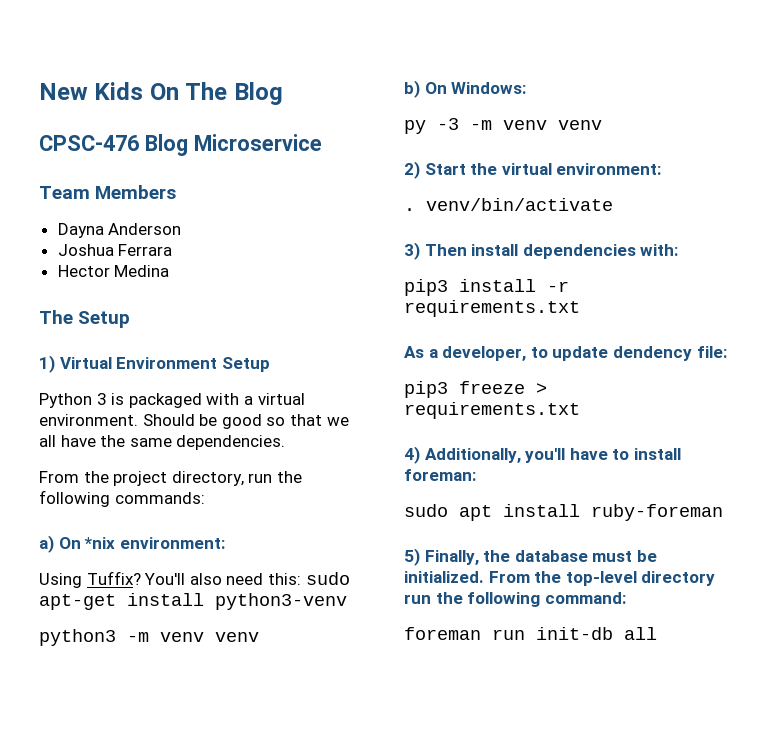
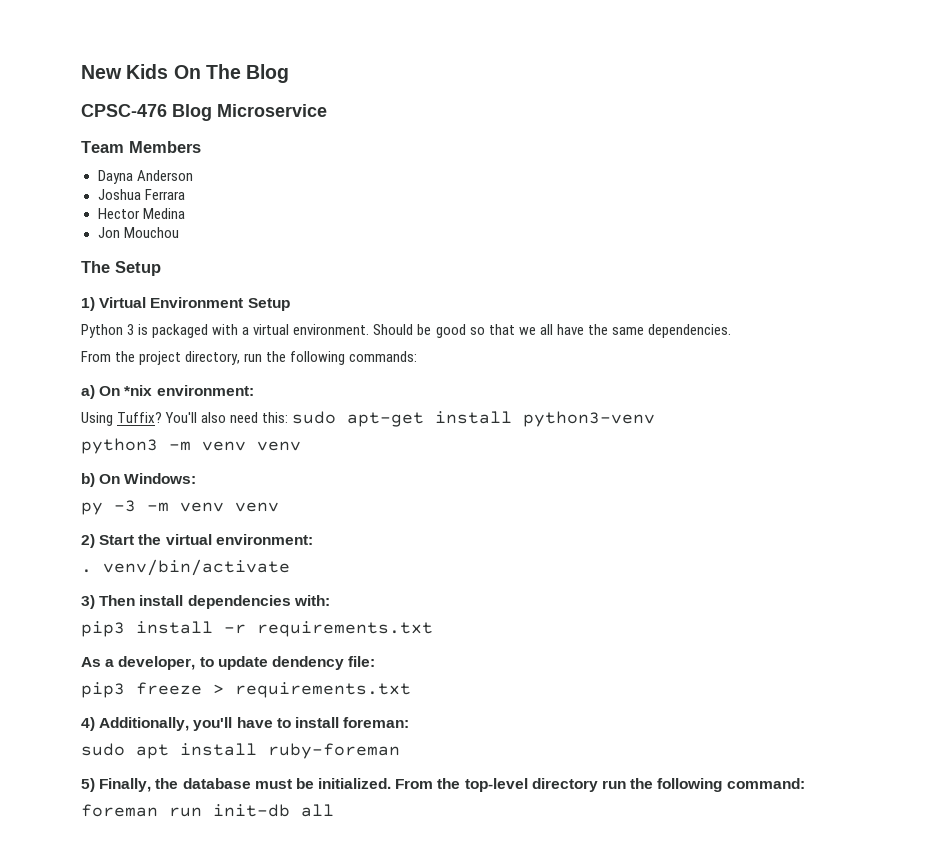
+ Jon Mouchou

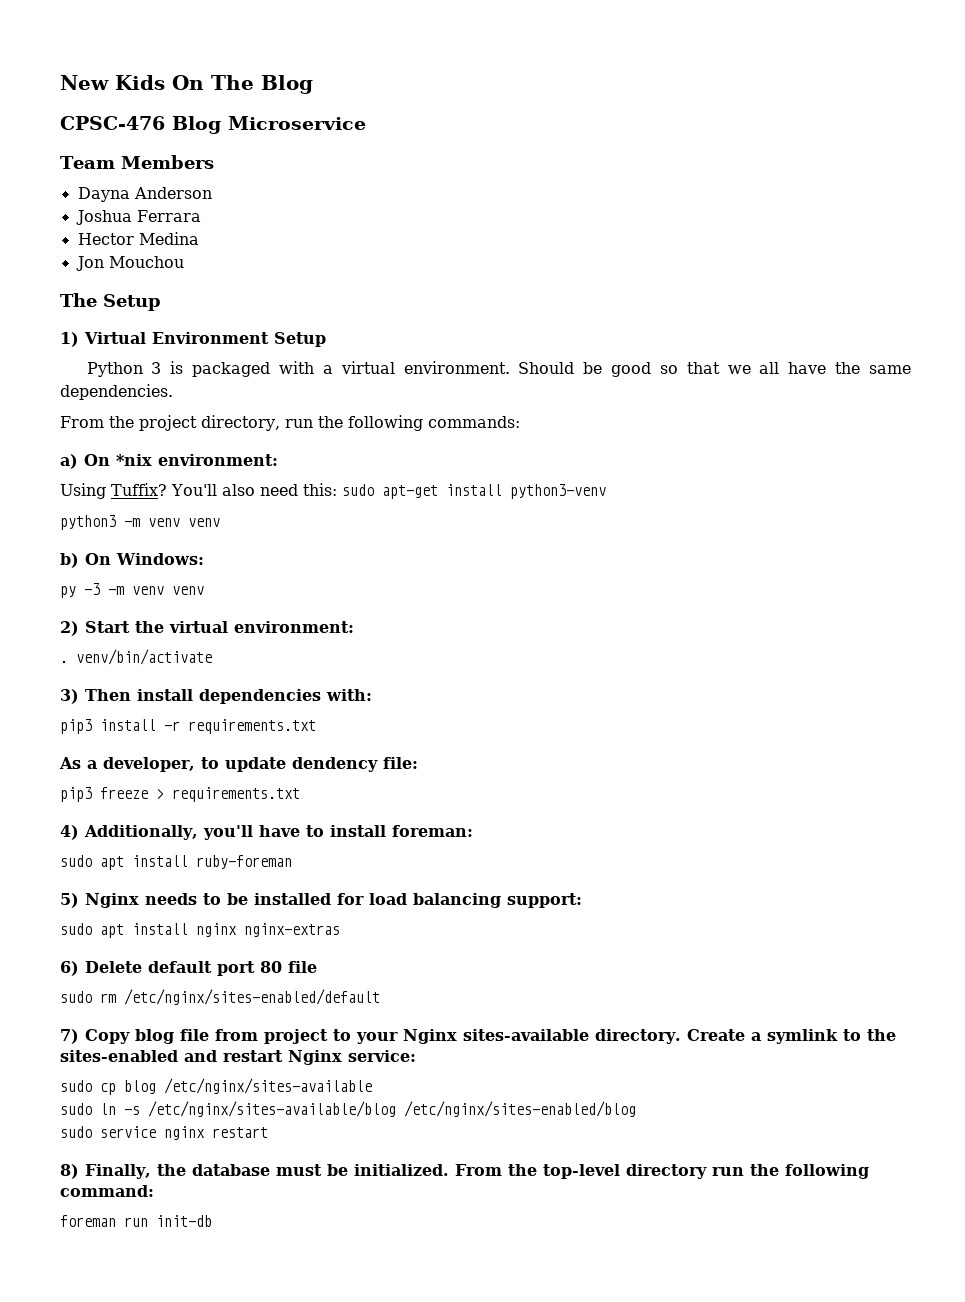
- 5) Finally, the database must be initialized.
+ 5) Nginx needs to be installed for load balancing support:
+ sudo apt install nginx nginx-extras
+ 6) Delete default port 80 file
+ sudo rm /etc/nginx/sites-enabled/default
+ 7) Copy blog file from project to your Nginx sites-available directory. Create a symlink to the sites-enabled and restart Nginx service:
+ sudo cp blog /etc/nginx/sites-available
+ sudo ln -s /etc/nginx/sites-available/blog /etc/nginx/sites-enabled/blog
+ sudo service nginx restart
+ 8) Finally, the database must be initialized.
- foreman run init-db all
+ foreman run init-db

